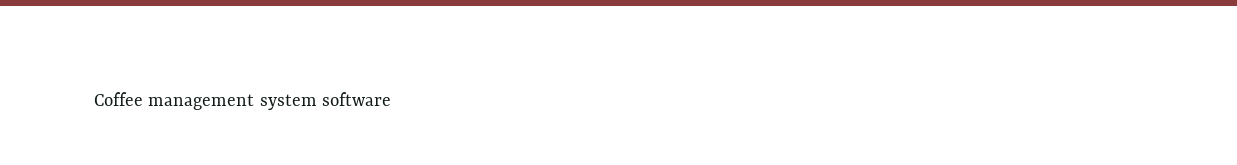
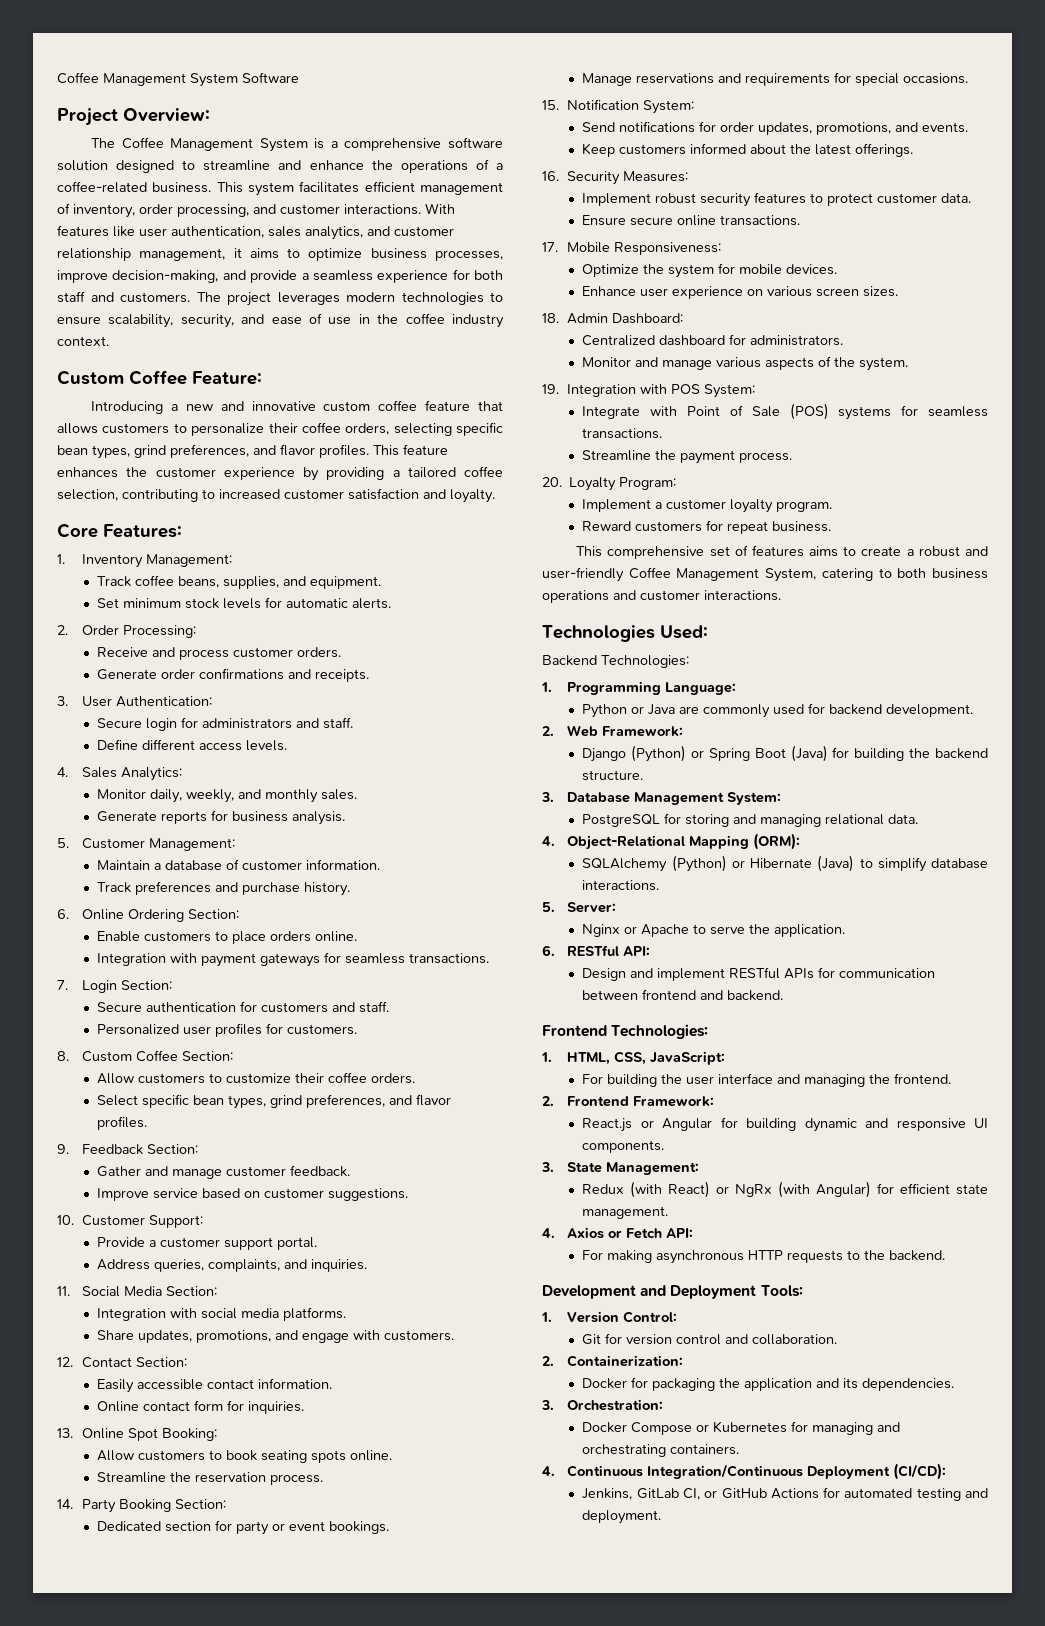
- Coffee management system software
+ Coffee Management System Software
+ Project Overview:
+ The Coffee Management System is a comprehensive software solution designed to streamline and enhance the operations of a coffee-related business. This system facilitates efficient management of inventory, order processing, and customer interactions. With features like user authentication, sales analytics, and customer relationship management, it aims to optimize business processes, improve decision-making, and provide a seamless experience for both staff and customers. The project leverages modern technologies to ensure scalability, security, and ease of use in the coffee industry context.
+ Custom Coffee Feature:
+ Introducing a new and innovative custom coffee feature that allows customers to personalize their coffee orders, selecting specific bean types, grind preferences, and flavor profiles. This feature enhances the customer experience by providing a tailored coffee selection, contributing to increased customer satisfaction and loyalty.
+ Core Features:
+ 1. Inventory Management:
+ Track coffee beans, supplies, and equipment.
+ Set minimum stock levels for automatic alerts.
+ 2. Order Processing:
+ Receive and process customer orders.
+ Generate order confirmations and receipts.
+ 3. User Authentication:
+ Secure login for administrators and staff.
+ Define different access levels.
+ 4. Sales Analytics:
+ Monitor daily, weekly, and monthly sales.
+ Generate reports for business analysis.
+ 5. Customer Management:
+ Maintain a database of customer information.
+ Track preferences and purchase history.
+ 6. Online Ordering Section:
+ Enable customers to place orders online.
+ Integration with payment gateways for seamless transactions.
+ 7. Login Section:
+ Secure authentication for customers and staff.
+ Personalized user profiles for customers.
+ 8. Custom Coffee Section:
+ Allow customers to customize their coffee orders.
+ Select specific bean types, grind preferences, and flavor profiles.
+ 9. Feedback Section:
+ Gather and manage customer feedback.
+ Improve service based on customer suggestions.
+ 10. Customer Support:
+ Provide a customer support portal.
+ Address queries, complaints, and inquiries.
+ 11. Social Media Section:
+ Integration with social media platforms.
+ Share updates, promotions, and engage with customers.
+ 12. Contact Section:
+ Easily accessible contact information.
+ Online contact form for inquiries.
+ 13. Online Spot Booking:
+ Allow customers to book seating spots online.
+ Streamline the reservation process.
+ 14. Party Booking Section:
+ Dedicated section for party or event bookings.
+ Manage reservations and requirements for special occasions.
+ 15. Notification System:
+ Send notifications for order updates, promotions, and events.
+ Keep customers informed about the latest offerings.
+ 16. Security Measures:
+ Implement robust security features to protect customer data.
+ Ensure secure online transactions.
+ 17. Mobile Responsiveness:
+ Optimize the system for mobile devices.
+ Enhance user experience on various screen sizes.
+ 18. Admin Dashboard:
+ Centralized dashboard for administrators.
+ Monitor and manage various aspects of the system.
+ 19. Integration with POS System:
+ Integrate with Point of Sale (POS) systems for seamless transactions.
+ Streamline the payment process.
+ 20. Loyalty Program:
+ Implement a customer loyalty program.
+ Reward customers for repeat business.
+ This comprehensive set of features aims to create a robust and user-friendly Coffee Management System, catering to both business operations and customer interactions.
+ Technologies Used:
+ Backend Technologies:
+ 1. Programming Language:
+ Python or Java are commonly used for backend development.
+ 2. Web Framework:
+ Django (Python) or Spring Boot (Java) for building the backend structure.
+ 3. Database Management System:
+ PostgreSQL for storing and managing relational data.
+ 4. Object-Relational Mapping (ORM):
+ SQLAlchemy (Python) or Hibernate (Java) to simplify database interactions.
+ 5. Server:
+ Nginx or Apache to serve the application.
+ 6. RESTful API:
+ Design and implement RESTful APIs for communication between frontend and backend.
+ Frontend Technologies:
+ 1. HTML, CSS, JavaScript:
+ For building the user interface and managing the frontend.
+ 2. Frontend Framework:
+ React.js or Angular for building dynamic and responsive UI components.
+ 3. State Management:
+ Redux (with React) or NgRx (with Angular) for efficient state management.
+ 4. Axios or Fetch API:
+ For making asynchronous HTTP requests to the backend.
+ Development and Deployment Tools:
+ 1. Version Control:
+ Git for version control and collaboration.
+ 2. Containerization:
+ Docker for packaging the application and its dependencies.
+ 3. Orchestration:
+ Docker Compose or Kubernetes for managing and orchestrating containers.
+ 4. Continuous Integration/Continuous Deployment (CI/CD):
+ Jenkins, GitLab CI, or GitHub Actions for automated testing and deployment.

